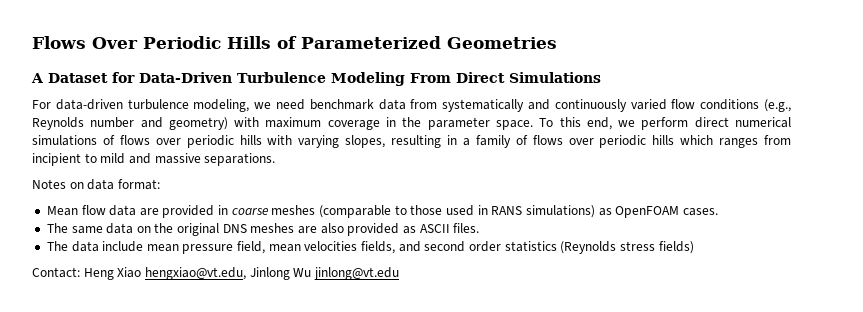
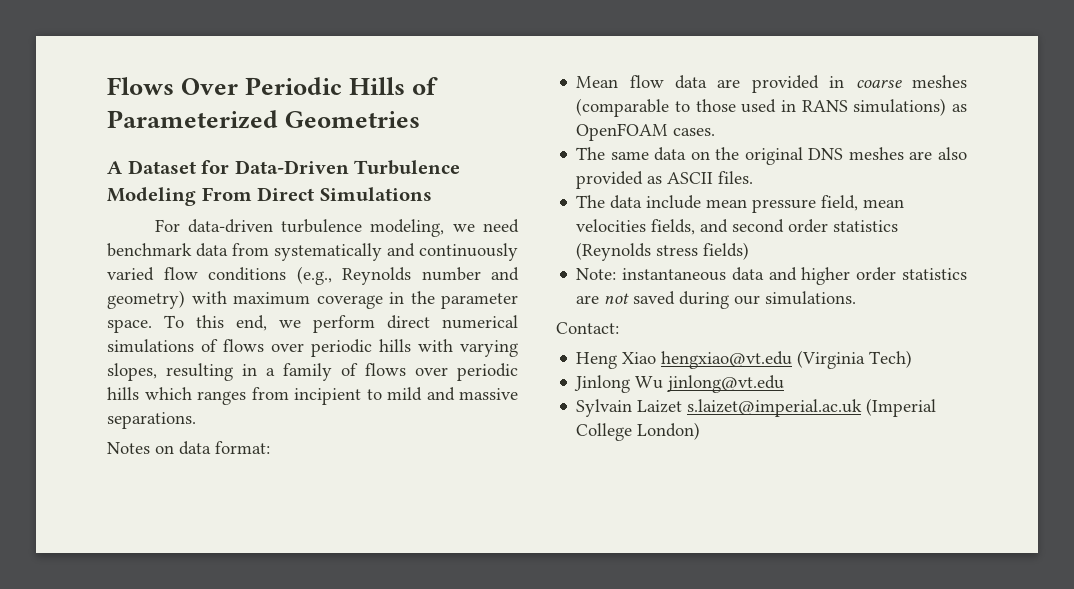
+ Note: instantaneous data and higher order statistics are not saved during our simulations.
- Contact: Heng Xiao hengxiao@vt.edu, Jinlong Wu jinlong@vt.edu
+ Contact:
+ Heng Xiao hengxiao@vt.edu (Virginia Tech)
+ Jinlong Wu jinlong@vt.edu
+ Sylvain Laizet s.laizet@imperial.ac.uk (Imperial College London)

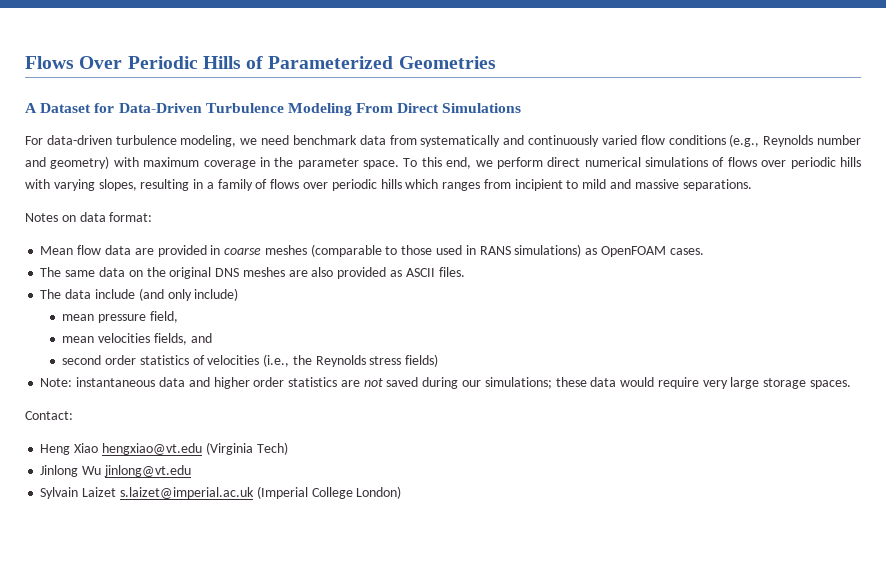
- The data include mean pressure field, mean velocities fields, and second order statistics (Reynolds stress fields)
+ The data include (and only include)
+ mean pressure field,
+ mean velocities fields, and
+ second order statistics of velocities (i.e., the Reynolds stress fields)
- Note: instantaneous data and higher order statistics are not saved during our simulations.
+ Note: instantaneous data and higher order statistics are not saved during our simulations; these data would require very large storage spaces.

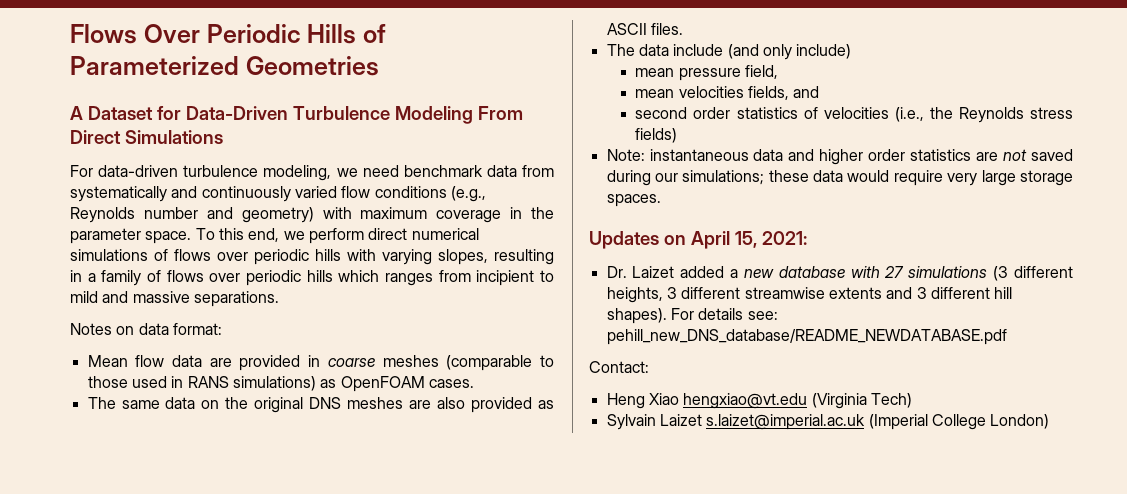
+ Updates on April 15, 2021:
+ Dr. Laizet added a new database with 27 simulations (3 different heights, 3 different streamwise extents and 3 different hill shapes). For details see: pehill_new_DNS_database/README_NEWDATABASE.pdf
- Jinlong Wu jinlong@vt.edu

